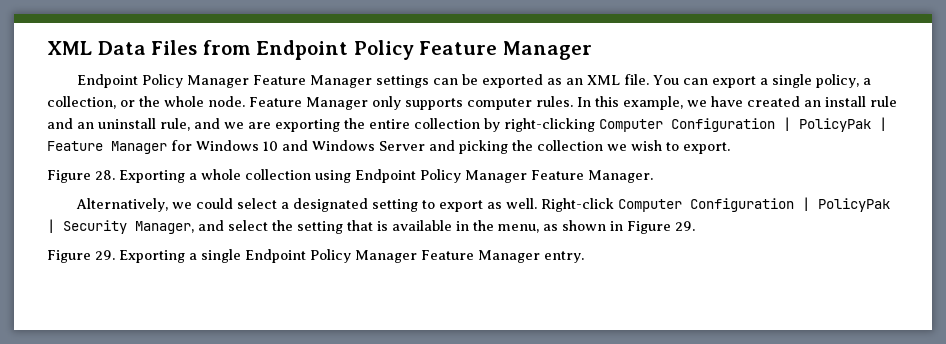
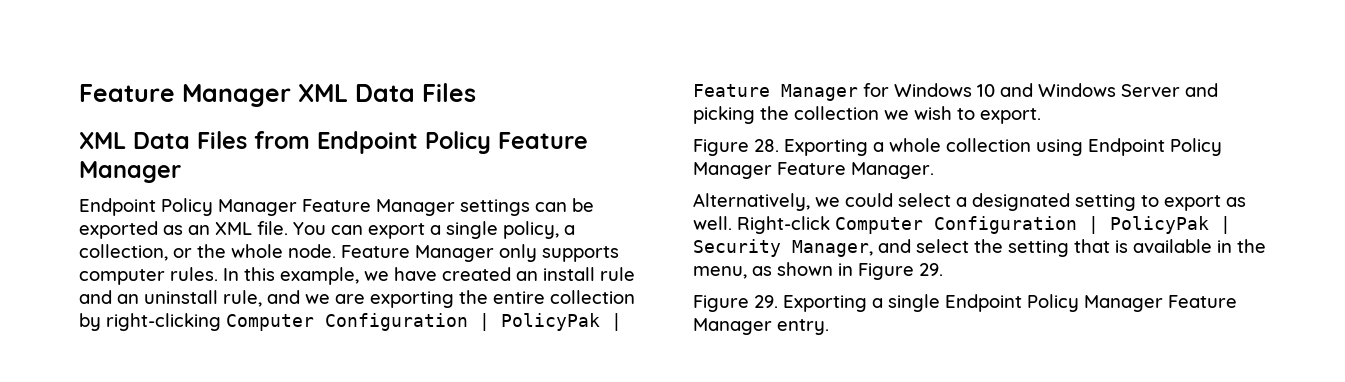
+ Feature Manager XML Data Files

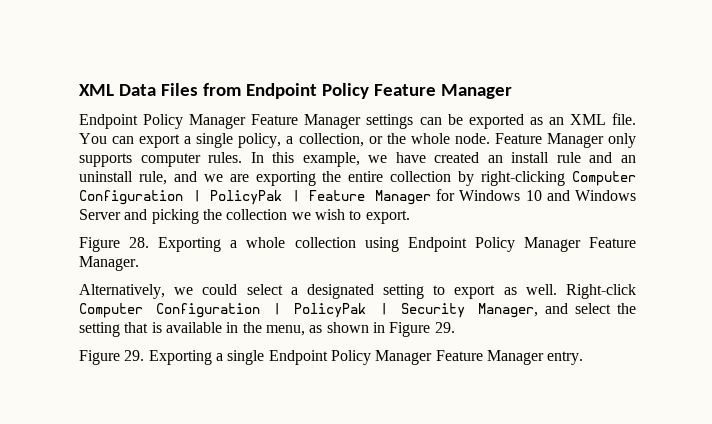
- Feature Manager XML Data Files

